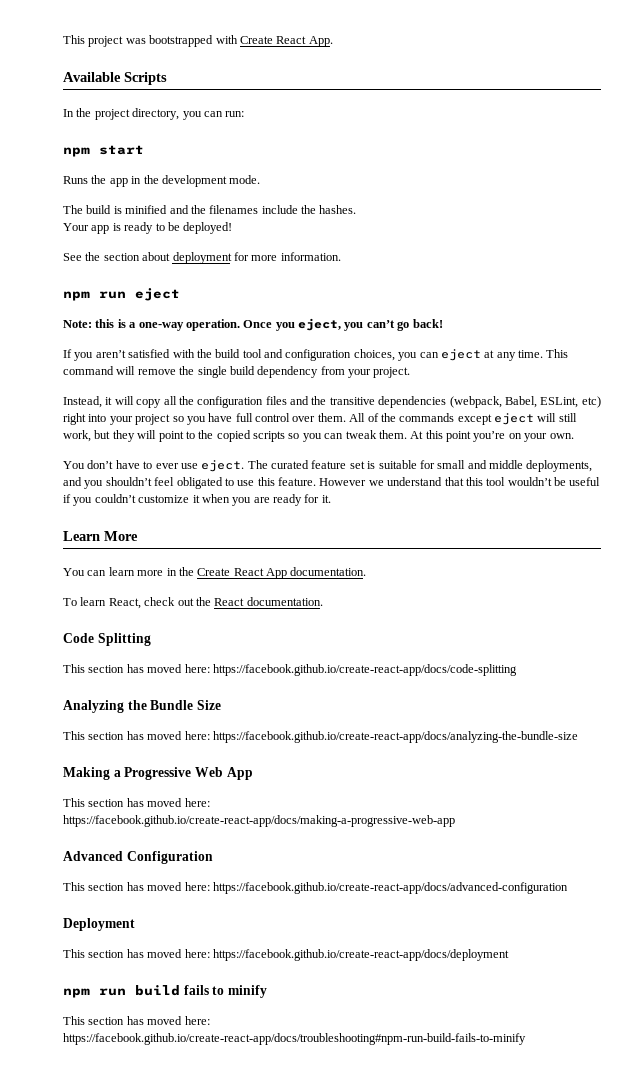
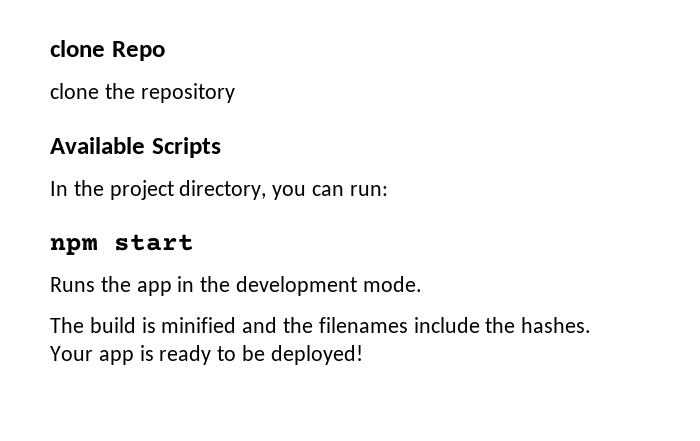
- This project was bootstrapped with Create React App.
+ clone Repo
+ clone the repository
- See the section about deployment for more information.
- npm run eject
- Note: this is a one-way operation. Once you eject, you can’t go back!
- If you aren’t satisfied with the build tool and configuration choices, you can eject at any time. This command will remove the single build dependency from your project.
- Instead, it will copy all the configuration files and the transitive dependencies (webpack, Babel, ESLint, etc) right into your project so you have full control over them. All of the commands except eject will still work, but they will point to the copied scripts so you can tweak them. At this point you’re on your own.
- You don’t have to ever use eject. The curated feature set is suitable for small and middle deployments, and you shouldn’t feel obligated to use this feature. However we understand that this tool wouldn’t be useful if you couldn’t customize it when you are ready for it.
- Learn More
- You can learn more in the Create React App documentation.
- To learn React, check out the React documentation.
- Code Splitting
- This section has moved here: https://facebook.github.io/create-react-app/docs/code-splitting
- Analyzing the Bundle Size
- This section has moved here: https://facebook.github.io/create-react-app/docs/analyzing-the-bundle-size
- Making a Progressive Web App
- This section has moved here: https://facebook.github.io/create-react-app/docs/making-a-progressive-web-app
- Advanced Configuration
- This section has moved here: https://facebook.github.io/create-react-app/docs/advanced-configuration
- Deployment
- This section has moved here: https://facebook.github.io/create-react-app/docs/deployment
- npm run build fails to minify
- This section has moved here: https://facebook.github.io/create-react-app/docs/troubleshooting#npm-run-build-fails-to-minify

